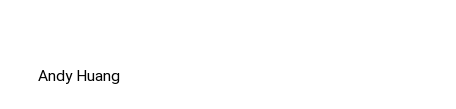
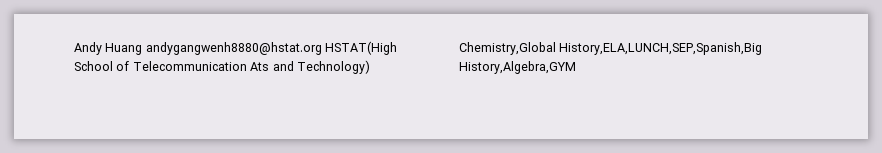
- Andy Huang
+ Andy Huang andygangwenh8880@hstat.org HSTAT(High School of Telecommunication Ats and Technology) Chemistry,Global History,ELA,LUNCH,SEP,Spanish,Big History,Algebra,GYM

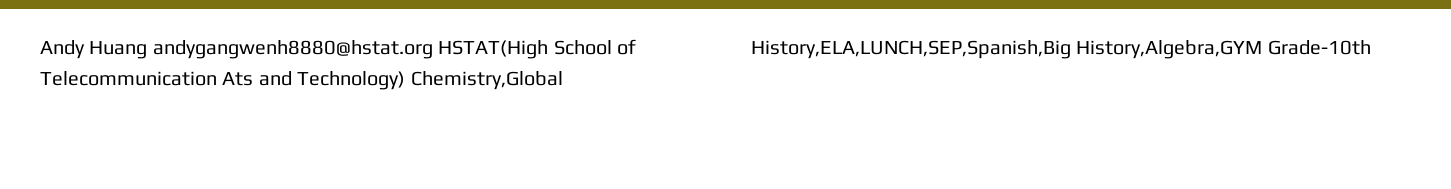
- Andy Huang andygangwenh8880@hstat.org HSTAT(High School of Telecommunication Ats and Technology) Chemistry,Global History,ELA,LUNCH,SEP,Spanish,Big History,Algebra,GYM
+ Andy Huang andygangwenh8880@hstat.org HSTAT(High School of Telecommunication Ats and Technology) Chemistry,Global History,ELA,LUNCH,SEP,Spanish,Big History,Algebra,GYM Grade-10th

